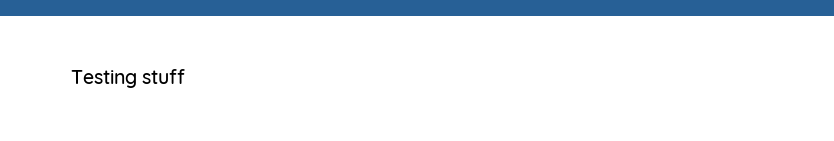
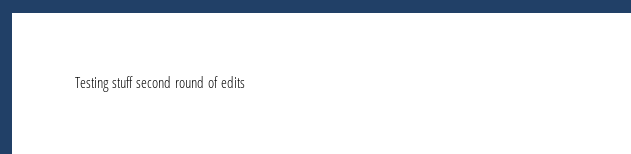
- Testing stuff
+ Testing stuff second round of edits

